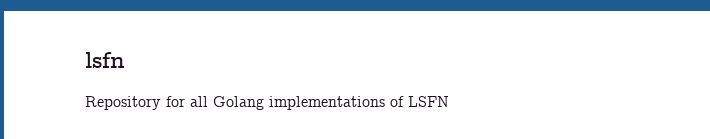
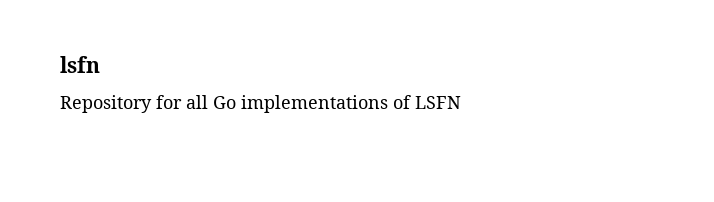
- Repository for all Golang implementations of LSFN
+ Repository for all Go implementations of LSFN

